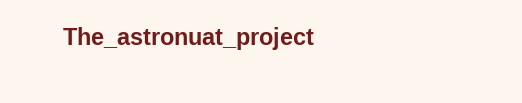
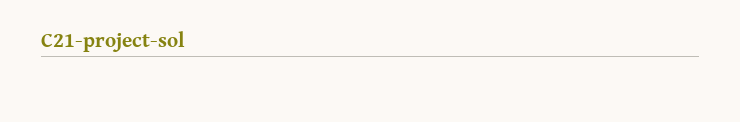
- The_astronuat_project
+ C21-project-sol

